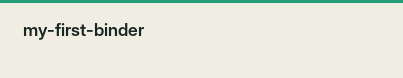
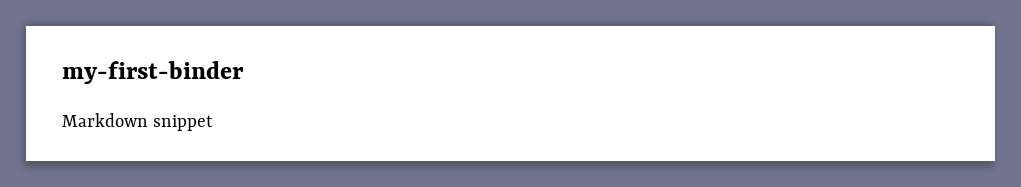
+ Markdown snippet

